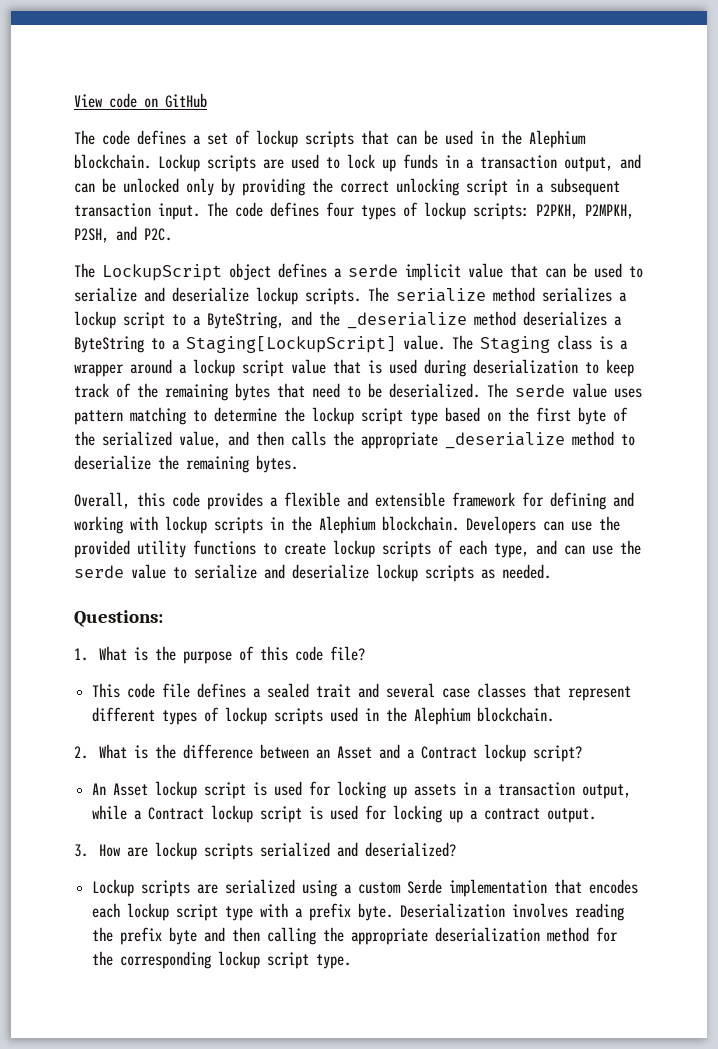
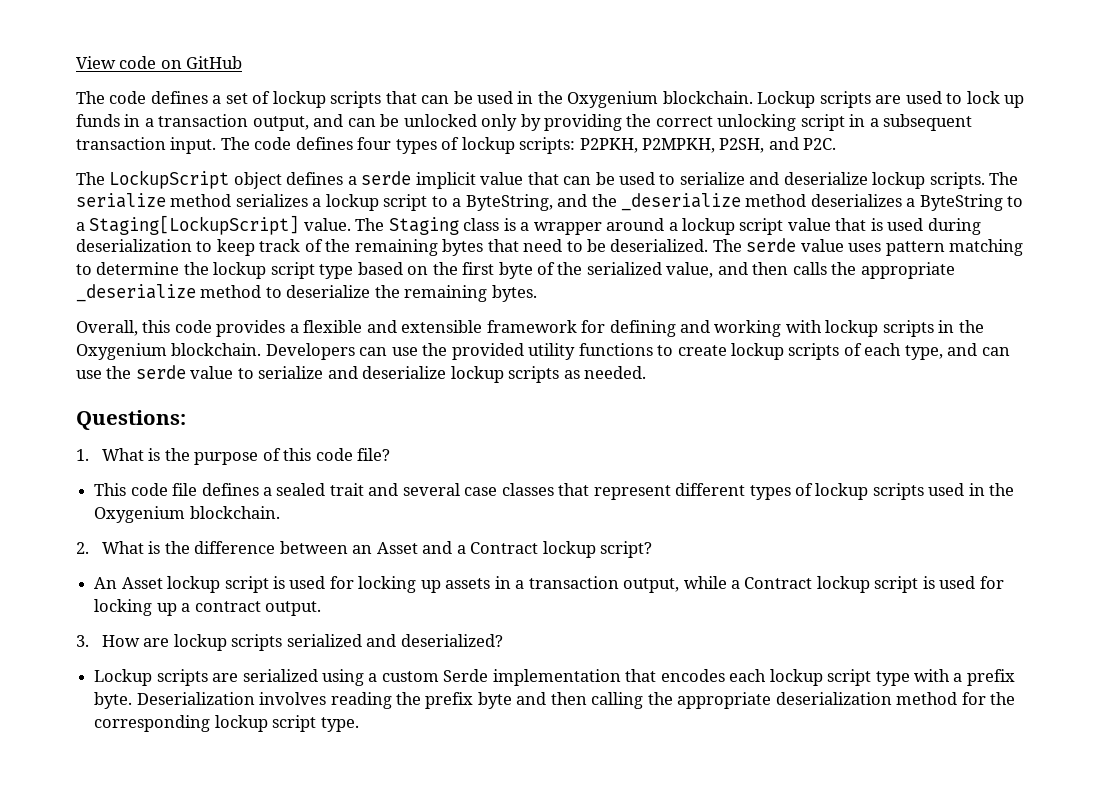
- The code defines a set of lockup scripts that can be used in the Alephium blockchain.
+ The code defines a set of lockup scripts that can be used in the Oxygenium blockchain.
- Overall, this code provides a flexible and extensible framework for defining and working with lockup scripts in the Alephium blockchain.
+ Overall, this code provides a flexible and extensible framework for defining and working with lockup scripts in the Oxygenium blockchain.
- This code file defines a sealed trait and several case classes that represent different types of lockup scripts used in the Alephium blockchain.
+ This code file defines a sealed trait and several case classes that represent different types of lockup scripts used in the Oxygenium blockchain.

